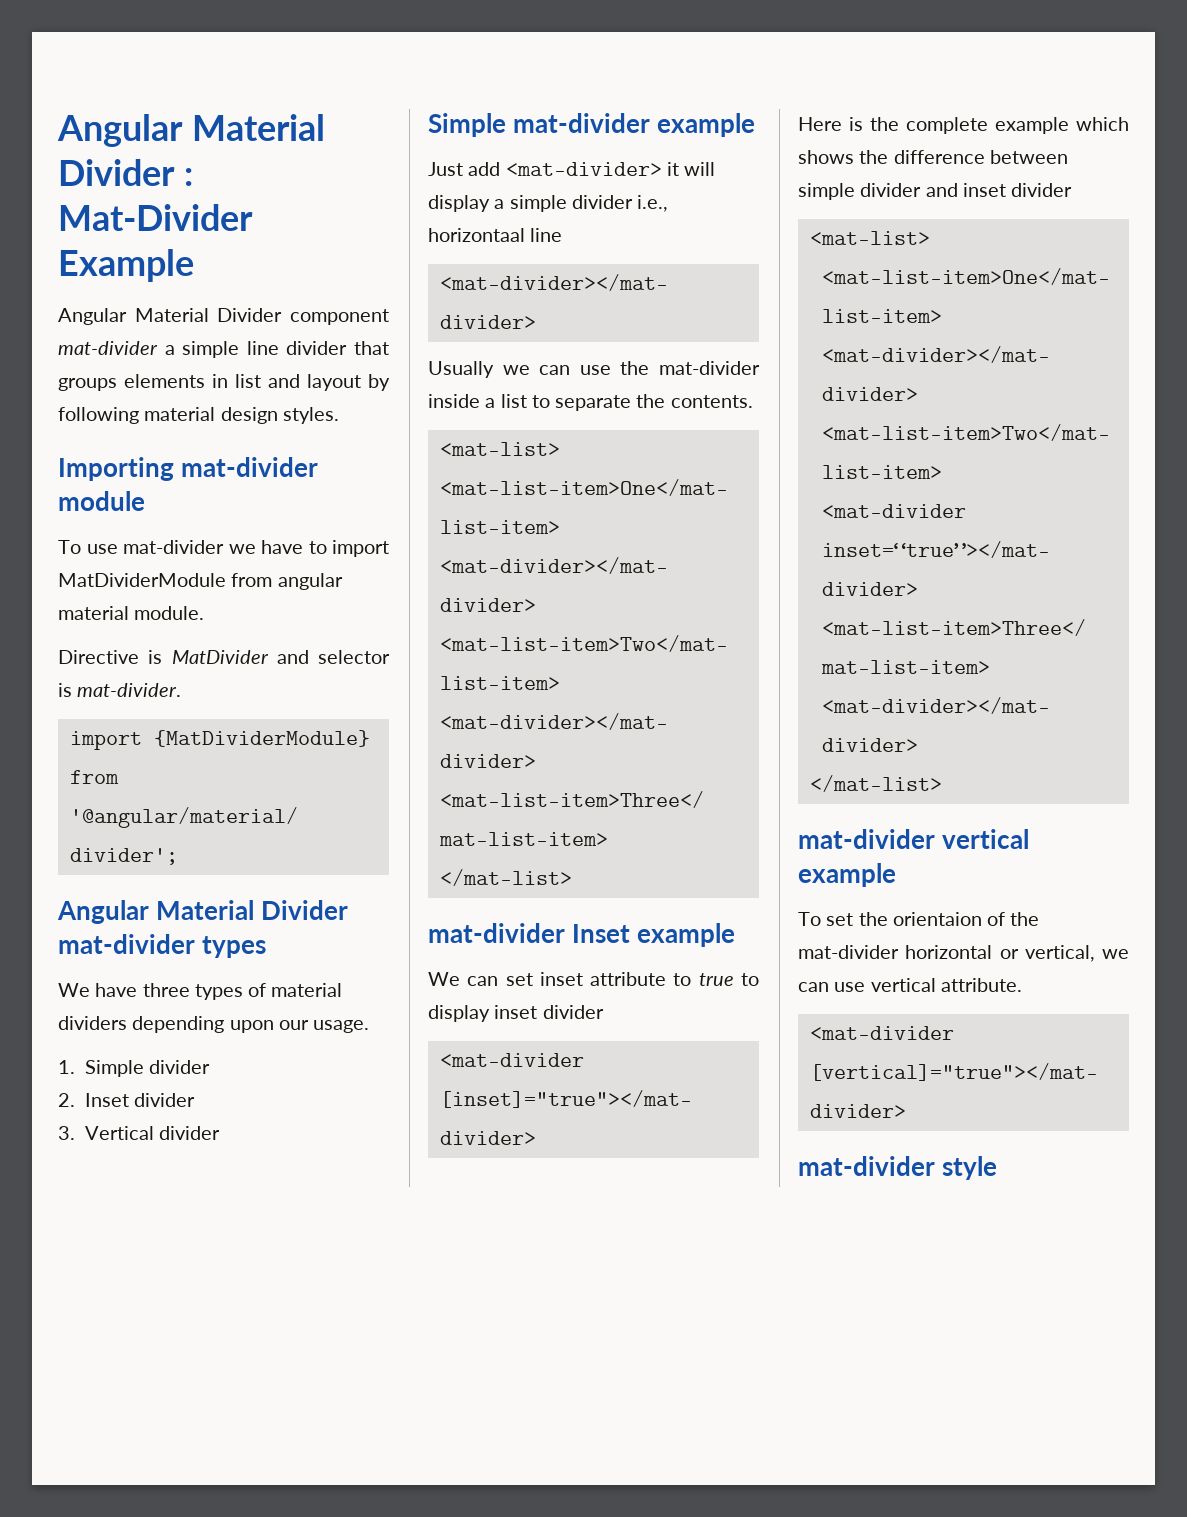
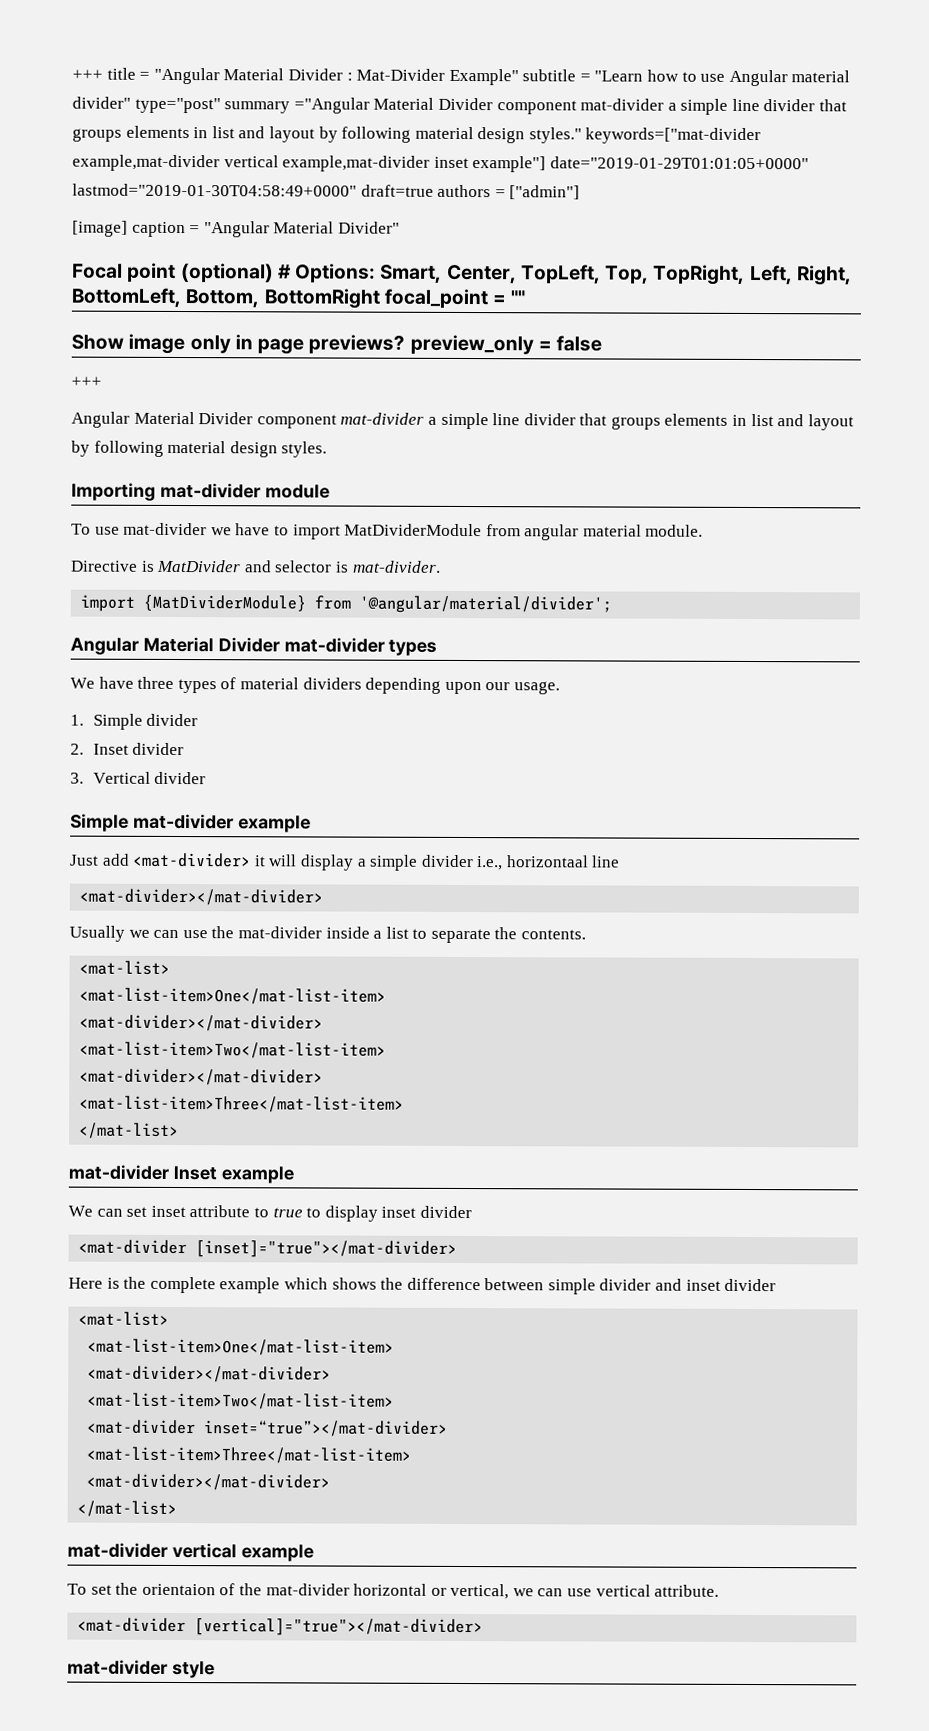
- Angular Material Divider : Mat-Divider Example
+ +++ title = "Angular Material Divider : Mat-Divider Example" subtitle = "Learn how to use Angular material divider" type="post" summary ="Angular Material Divider component mat-divider a simple line divider that groups elements in list and layout by following material design styles." keywords=["mat-divider example,mat-divider vertical example,mat-divider inset example"] date="2019-01-29T01:01:05+0000" lastmod="2019-01-30T04:58:49+0000" draft=true authors = ["admin"]
+ [image] caption = "Angular Material Divider"
+ Focal point (optional) # Options: Smart, Center, TopLeft, Top, TopRight, Left, Right, BottomLeft, Bottom, BottomRight focal_point = ""
+ Show image only in page previews? preview_only = false
+ +++

